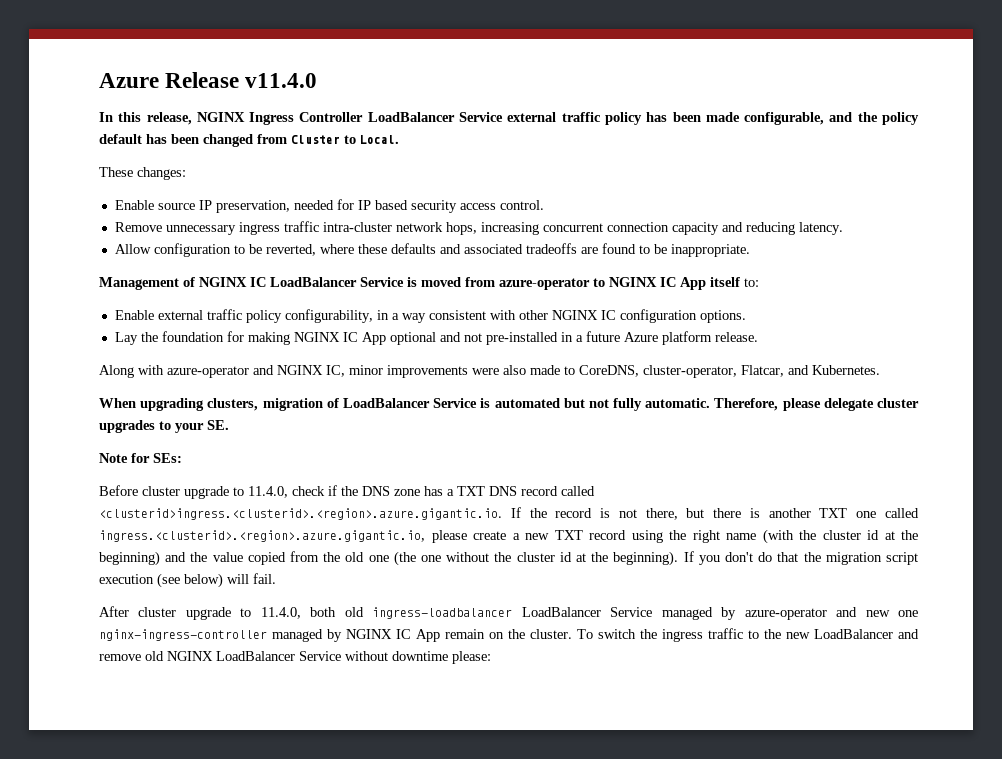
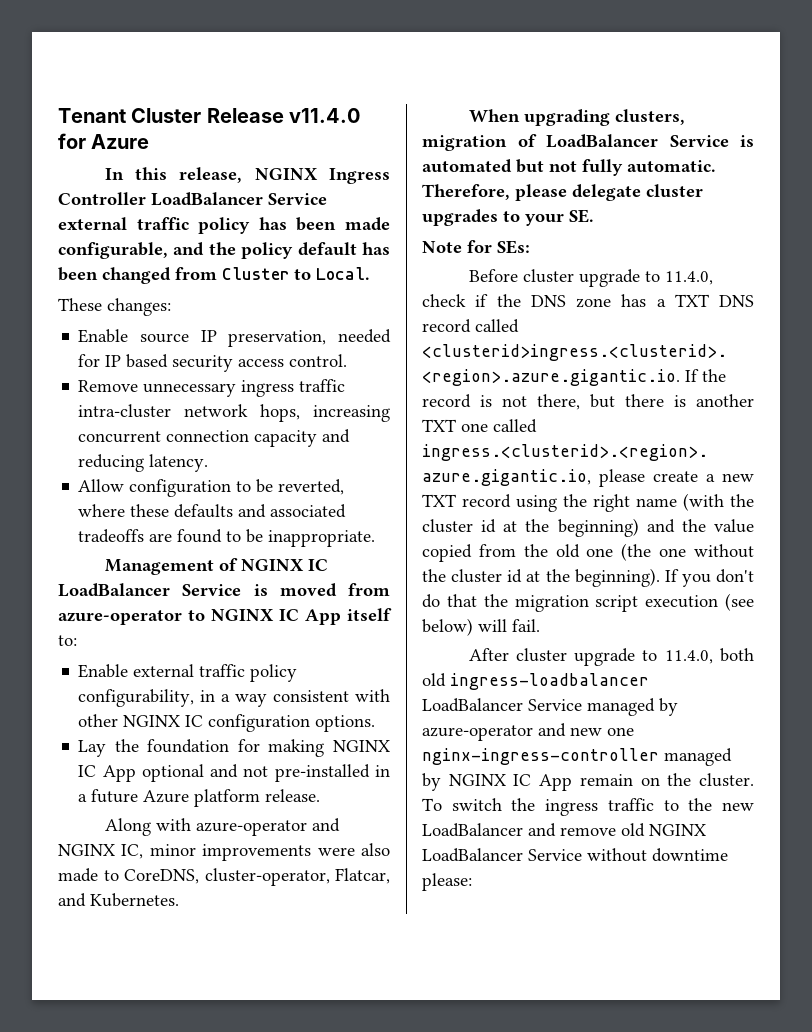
- Azure Release v11.4.0
+ Tenant Cluster Release v11.4.0 for Azure

